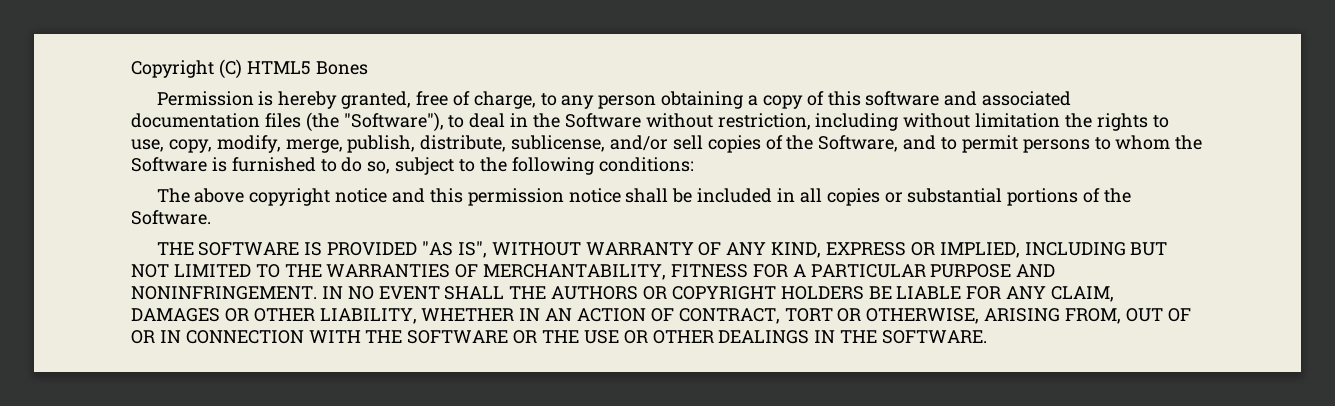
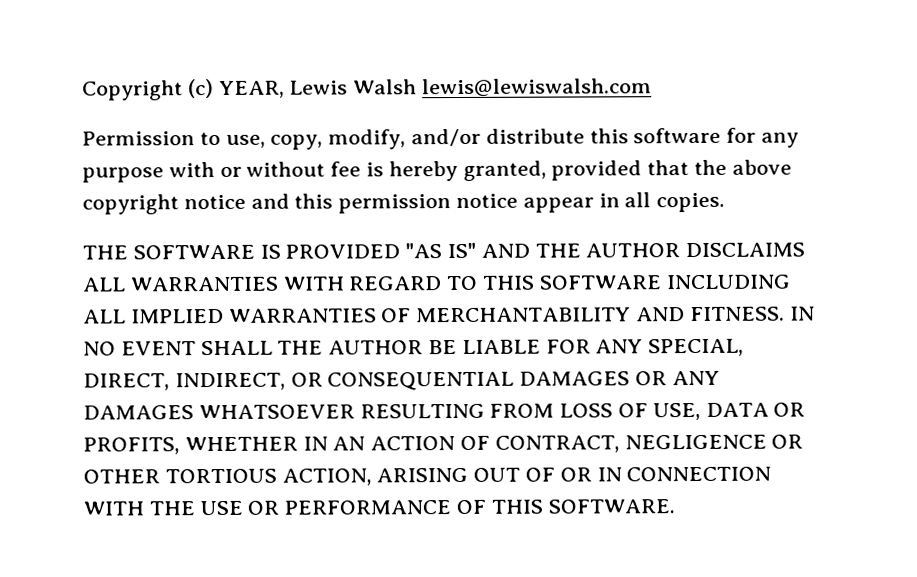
- Copyright (C) HTML5 Bones
- Permission is hereby granted, free of charge, to any person obtaining a copy of this software and associated documentation files (the "Software"), to deal in the Software without restriction, including without limitation the rights to use, copy, modify, merge, publish, distribute, sublicense, and/or sell copies of the Software, and to permit persons to whom the Software is furnished to do so, subject to the following conditions:
- The above copyright notice and this permission notice shall be included in all copies or substantial portions of the Software.
+ Copyright (c) YEAR, Lewis Walsh lewis@lewiswalsh.com
+ Permission to use, copy, modify, and/or distribute this software for any purpose with or without fee is hereby granted, provided that the above copyright notice and this permission notice appear in all copies.
- THE SOFTWARE IS PROVIDED "AS IS", WITHOUT WARRANTY OF ANY KIND, EXPRESS OR IMPLIED, INCLUDING BUT NOT LIMITED TO THE WARRANTIES OF MERCHANTABILITY, FITNESS FOR A PARTICULAR PURPOSE AND NONINFRINGEMENT.
+ THE SOFTWARE IS PROVIDED "AS IS" AND THE AUTHOR DISCLAIMS ALL WARRANTIES WITH REGARD TO THIS SOFTWARE INCLUDING ALL IMPLIED WARRANTIES OF MERCHANTABILITY AND FITNESS.
- IN NO EVENT SHALL THE AUTHORS OR COPYRIGHT HOLDERS BE LIABLE FOR ANY CLAIM, DAMAGES OR OTHER LIABILITY, WHETHER IN AN ACTION OF CONTRACT, TORT OR OTHERWISE, ARISING FROM, OUT OF OR IN CONNECTION WITH THE SOFTWARE OR THE USE OR OTHER DEALINGS IN THE SOFTWARE.
+ IN NO EVENT SHALL THE AUTHOR BE LIABLE FOR ANY SPECIAL, DIRECT, INDIRECT, OR CONSEQUENTIAL DAMAGES OR ANY DAMAGES WHATSOEVER RESULTING FROM LOSS OF USE, DATA OR PROFITS, WHETHER IN AN ACTION OF CONTRACT, NEGLIGENCE OR OTHER TORTIOUS ACTION, ARISING OUT OF OR IN CONNECTION WITH THE USE OR PERFORMANCE OF THIS SOFTWARE.

